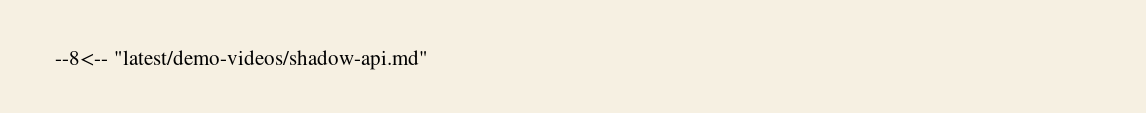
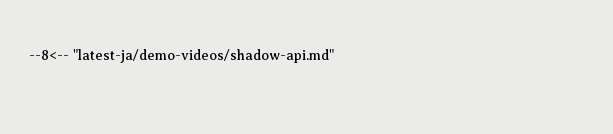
- --8<-- "latest/demo-videos/shadow-api.md"
+ --8<-- "latest-ja/demo-videos/shadow-api.md"

